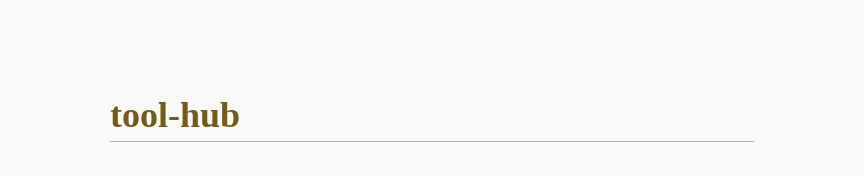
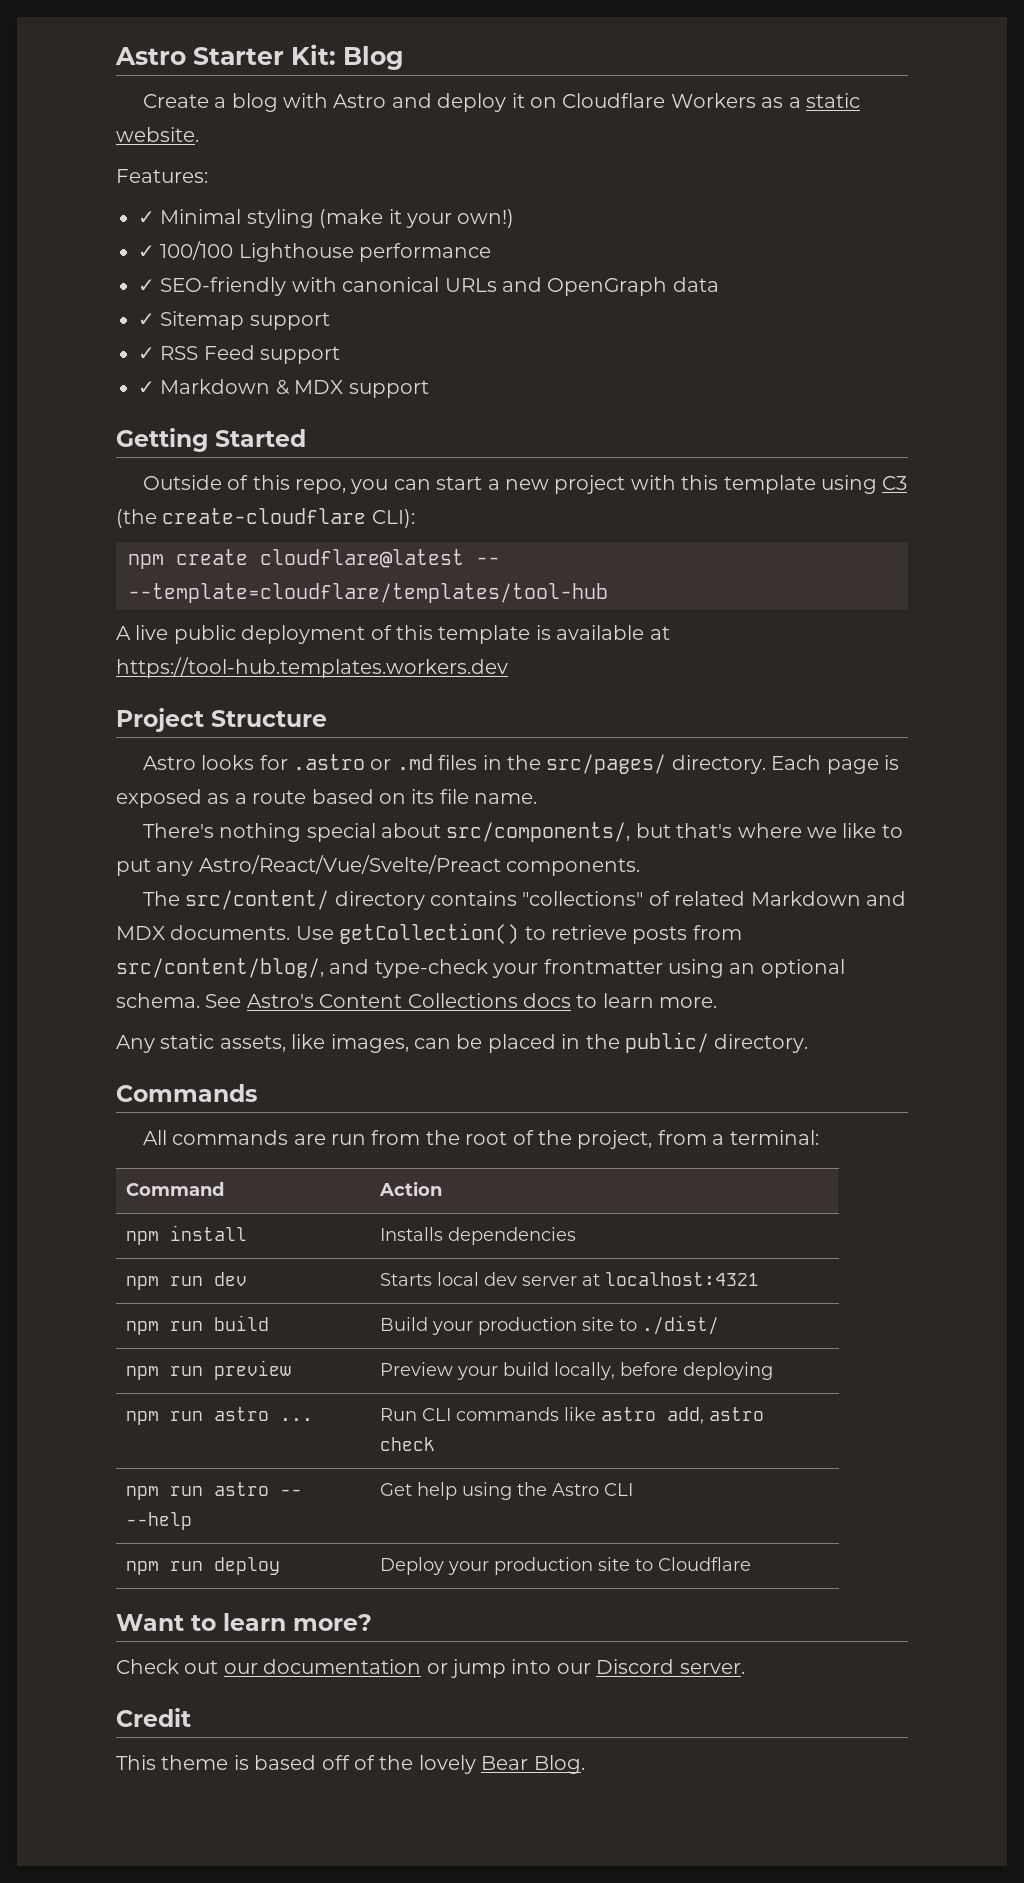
- tool-hub
+ Astro Starter Kit: Blog
+ Create a blog with Astro and deploy it on Cloudflare Workers as a static website.
+ Features:
+ ✓ Minimal styling (make it your own!)
+ ✓ 100/100 Lighthouse performance
+ ✓ SEO-friendly with canonical URLs and OpenGraph data
+ ✓ Sitemap support
+ ✓ RSS Feed support
+ ✓ Markdown & MDX support
+ Getting Started
+ Outside of this repo, you can start a new project with this template using C3 (the create-cloudflare CLI):
+ npm create cloudflare@latest -- --template=cloudflare/templates/tool-hub
+ A live public deployment of this template is available at https://tool-hub.templates.workers.dev
+ Project Structure
+ Astro looks for .astro or .md files in the src/pages/ directory. Each page is exposed as a route based on its file name.
+ There's nothing special about src/components/, but that's where we like to put any Astro/React/Vue/Svelte/Preact components.
+ The src/content/ directory contains "collections" of related Markdown and MDX documents. Use getCollection() to retrieve posts from src/content/blog/, and type-check your frontmatter using an optional schema. See Astro's Content Collections docs to learn more.
+ Any static assets, like images, can be placed in the public/ directory.
+ Commands
+ All commands are run from the root of the project, from a terminal:
+ Command | Action
+ npm install | Installs dependencies
+ npm run dev | Starts local dev server at localhost:4321
+ npm run build | Build your production site to ./dist/
+ npm run preview | Preview your build locally, before deploying
+ npm run astro ... | Run CLI commands like astro add, astro check
+ npm run astro -- --help | Get help using the Astro CLI
+ npm run deploy | Deploy your production site to Cloudflare
+ Want to learn more?
+ Check out our documentation or jump into our Discord server.
+ Credit
+ This theme is based off of the lovely Bear Blog.

